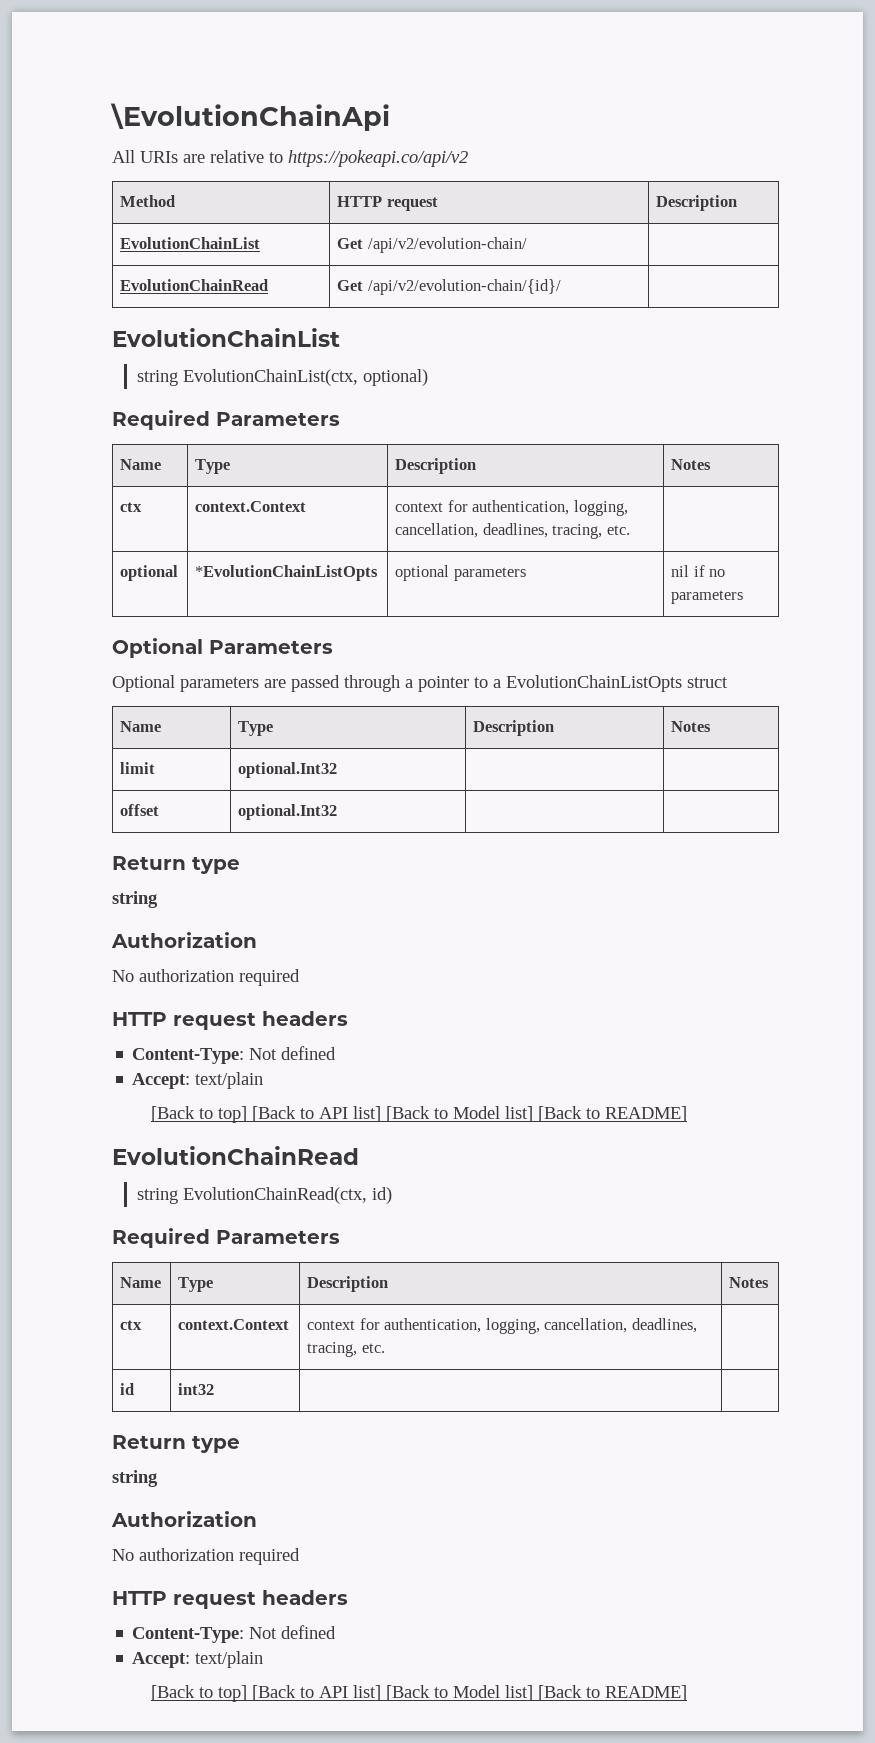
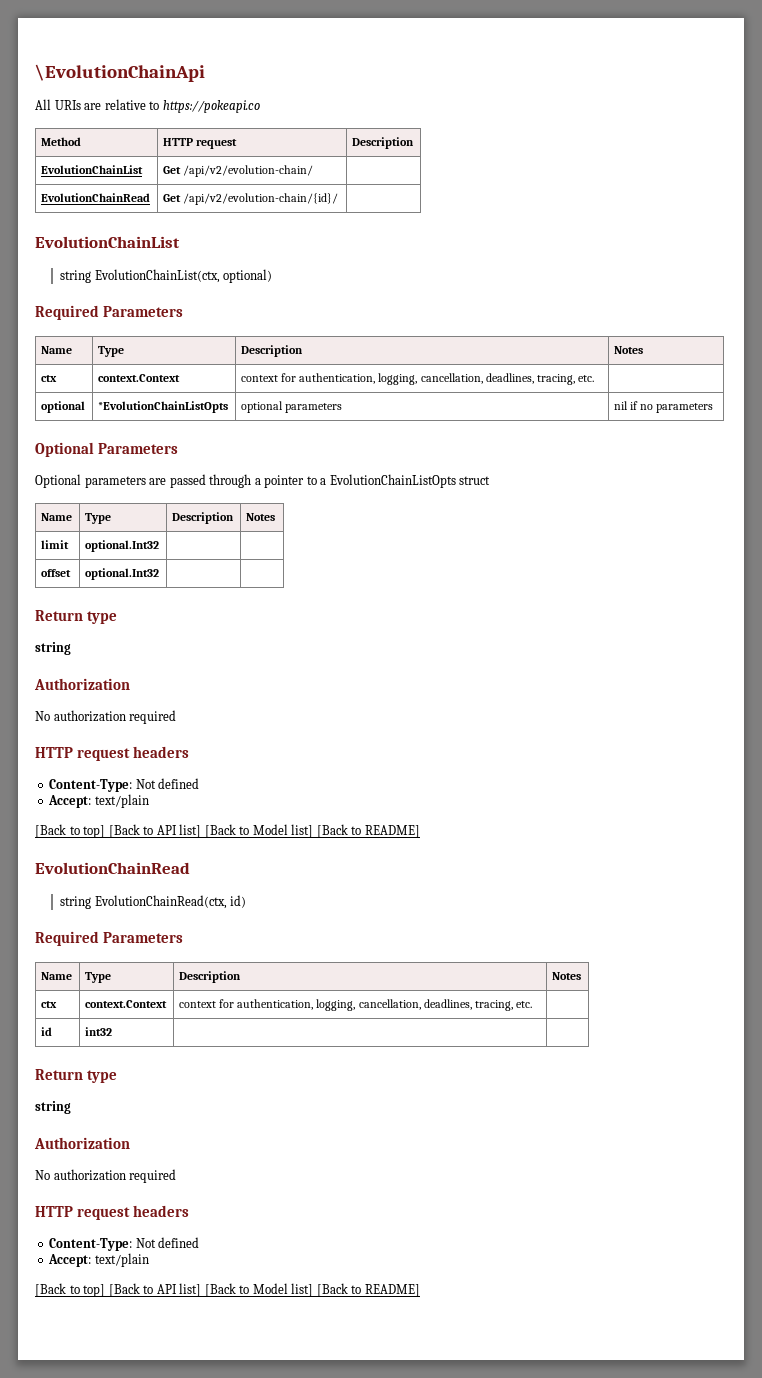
- All URIs are relative to https://pokeapi.co/api/v2
+ All URIs are relative to https://pokeapi.co

